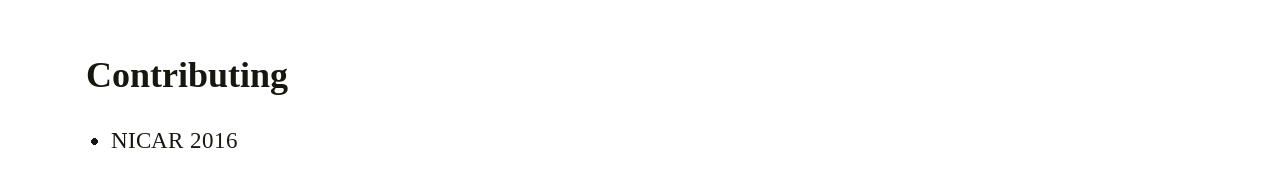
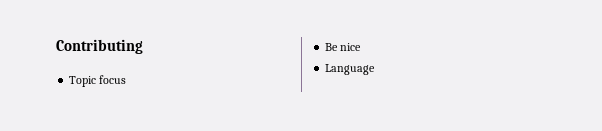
- NICAR 2016
+ Topic focus
+ Be nice
+ Language

